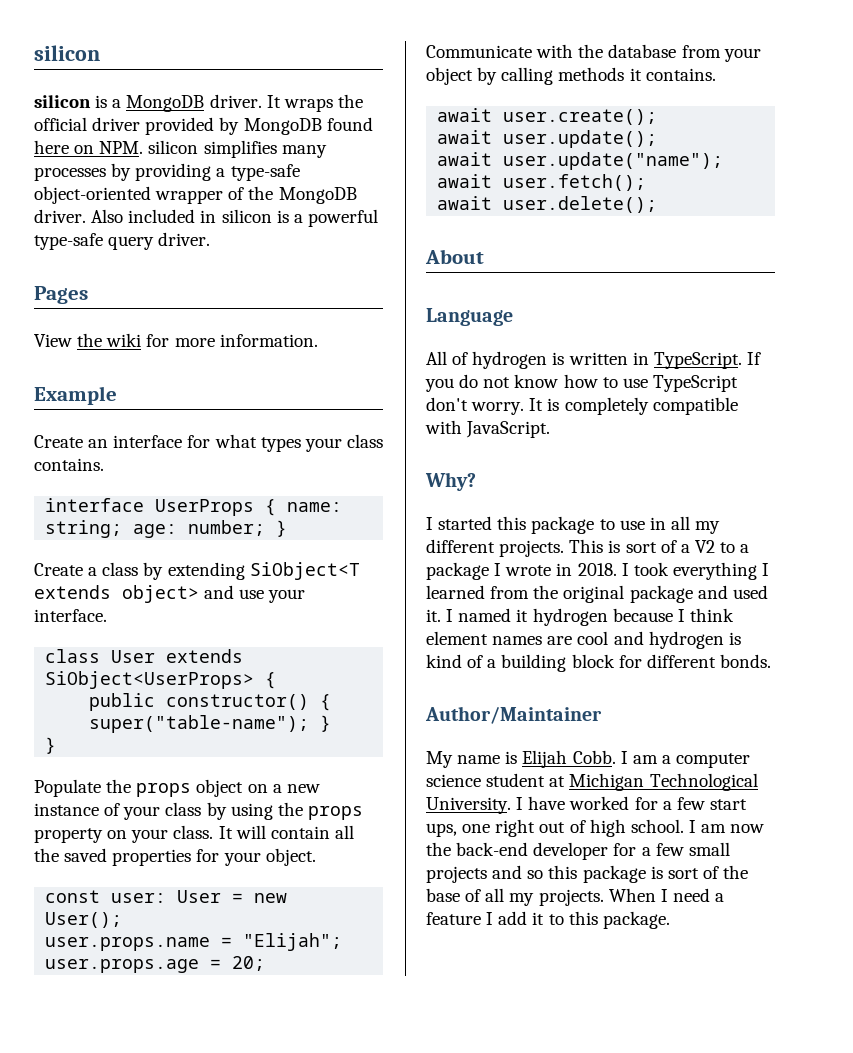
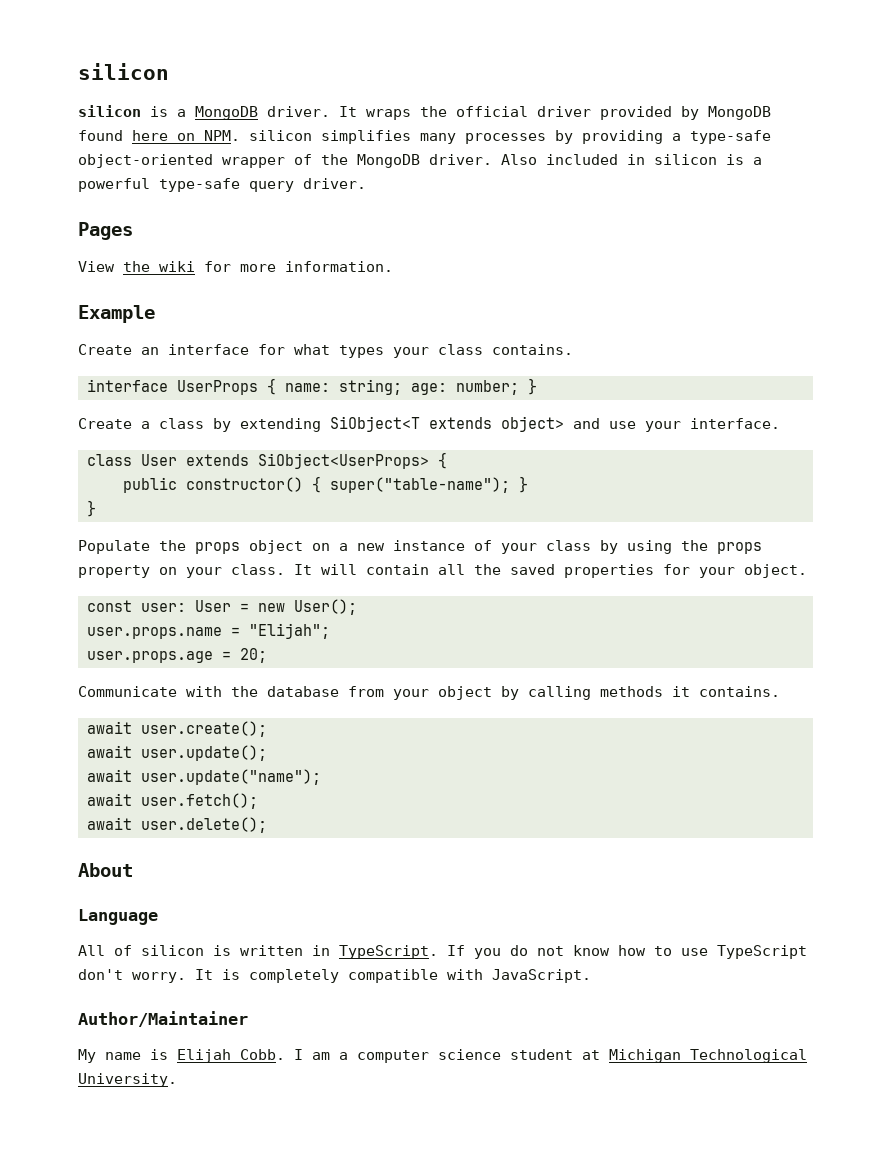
- All of hydrogen is written in TypeScript.
+ All of silicon is written in TypeScript.
- Why?
- I started this package to use in all my different projects. This is sort of a V2 to a package I wrote in 2018. I took everything I learned from the original package and used it. I named it hydrogen because I think element names are cool and hydrogen is kind of a building block for different bonds.
- I have worked for a few start ups, one right out of high school. I am now the back-end developer for a few small projects and so this package is sort of the base of all my projects. When I need a feature I add it to this package.

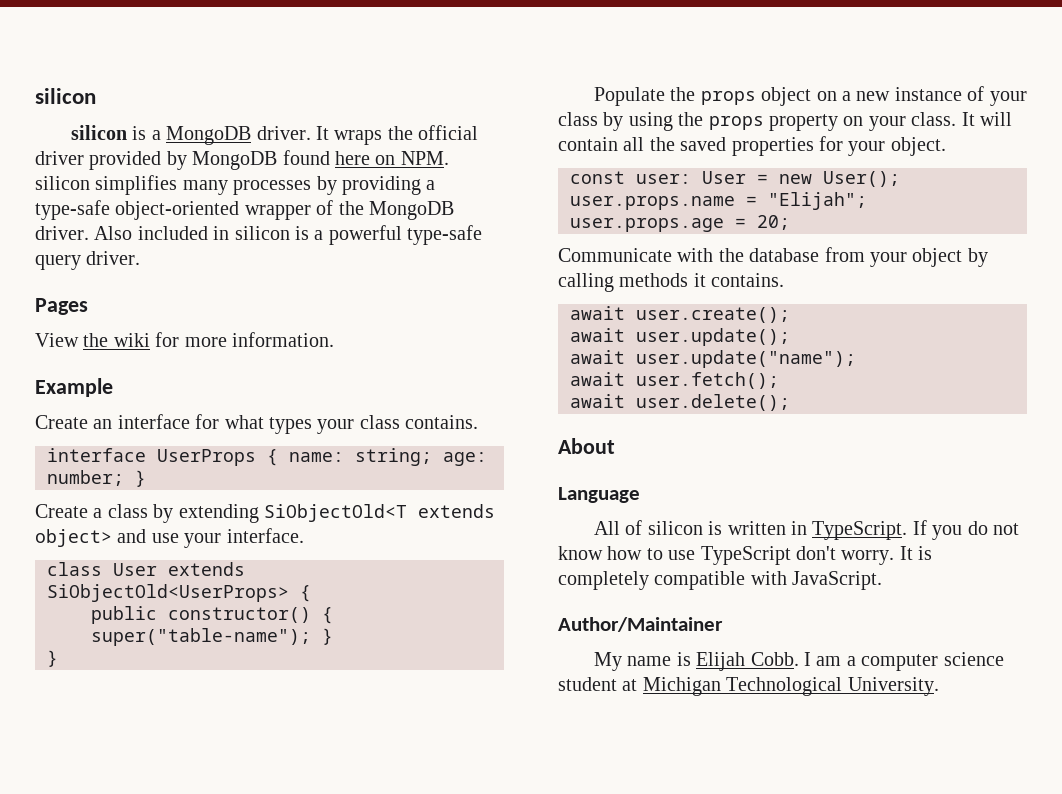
- Create a class by extending SiObject<T extends object> and use your interface.
+ Create a class by extending SiObjectOld<T extends object> and use your interface.
- class User extends SiObject<UserProps> {
+ class User extends SiObjectOld<UserProps> {

